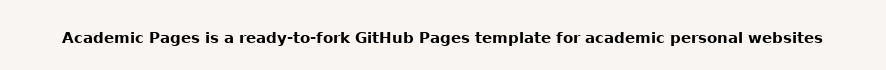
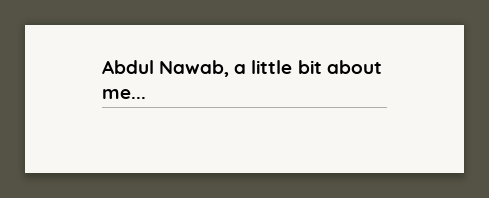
- Academic Pages is a ready-to-fork GitHub Pages template for academic personal websites
+ Abdul Nawab, a little bit about me...

